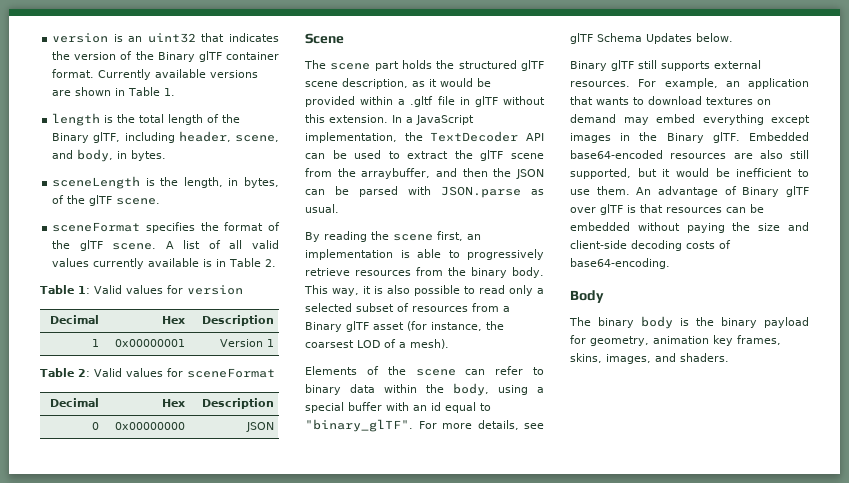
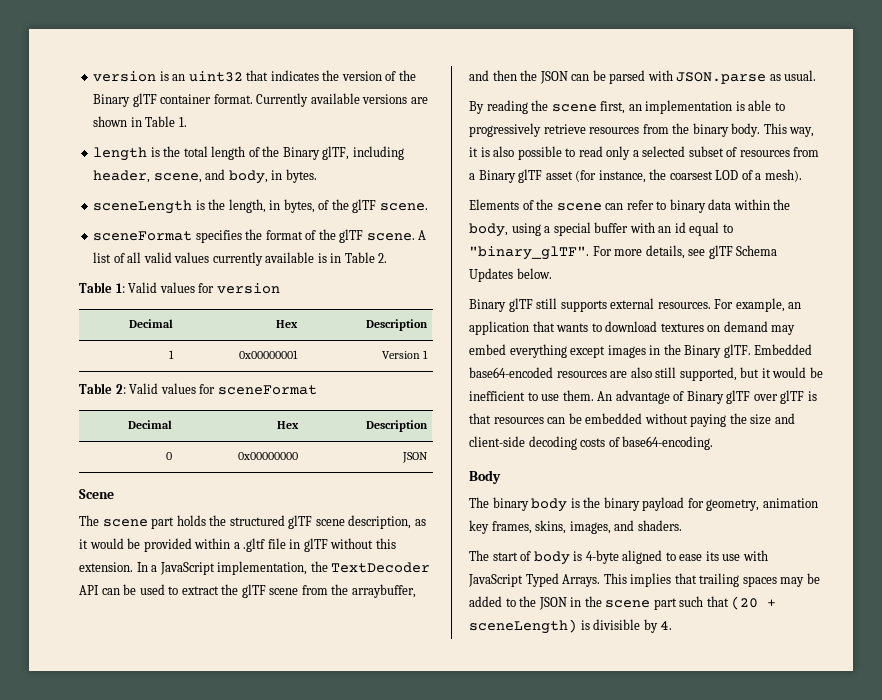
+ The start of body is 4-byte aligned to ease its use with JavaScript Typed Arrays. This implies that trailing spaces may be added to the JSON in the scene part such that (20 + sceneLength) is divisible by 4.

